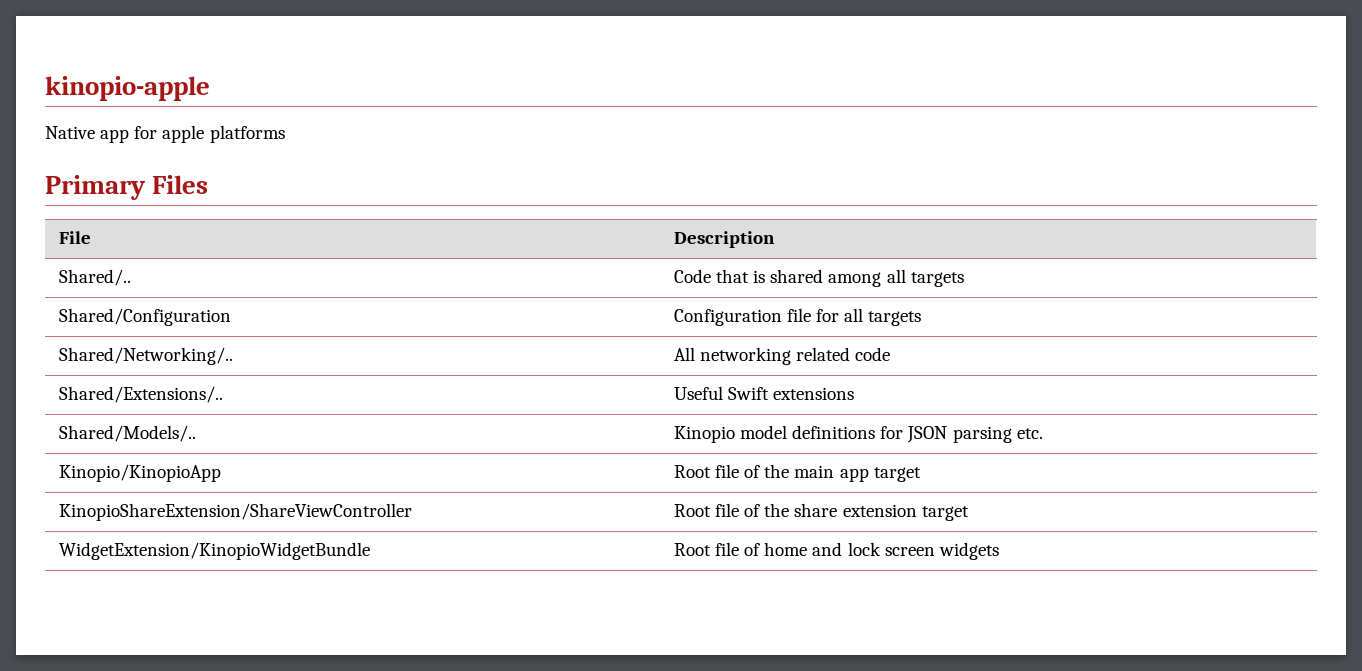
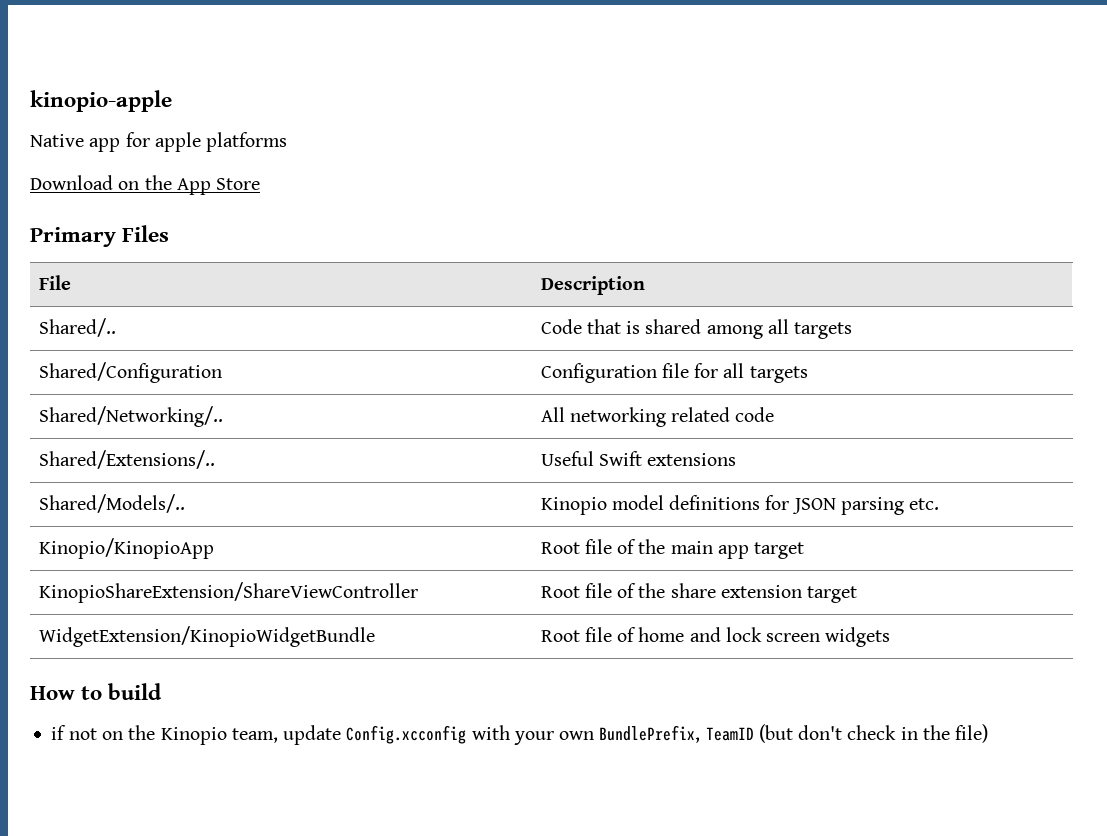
+ Download on the App Store
+ How to build
+ if not on the Kinopio team, update Config.xcconfig with your own BundlePrefix, TeamID (but don't check in the file)

